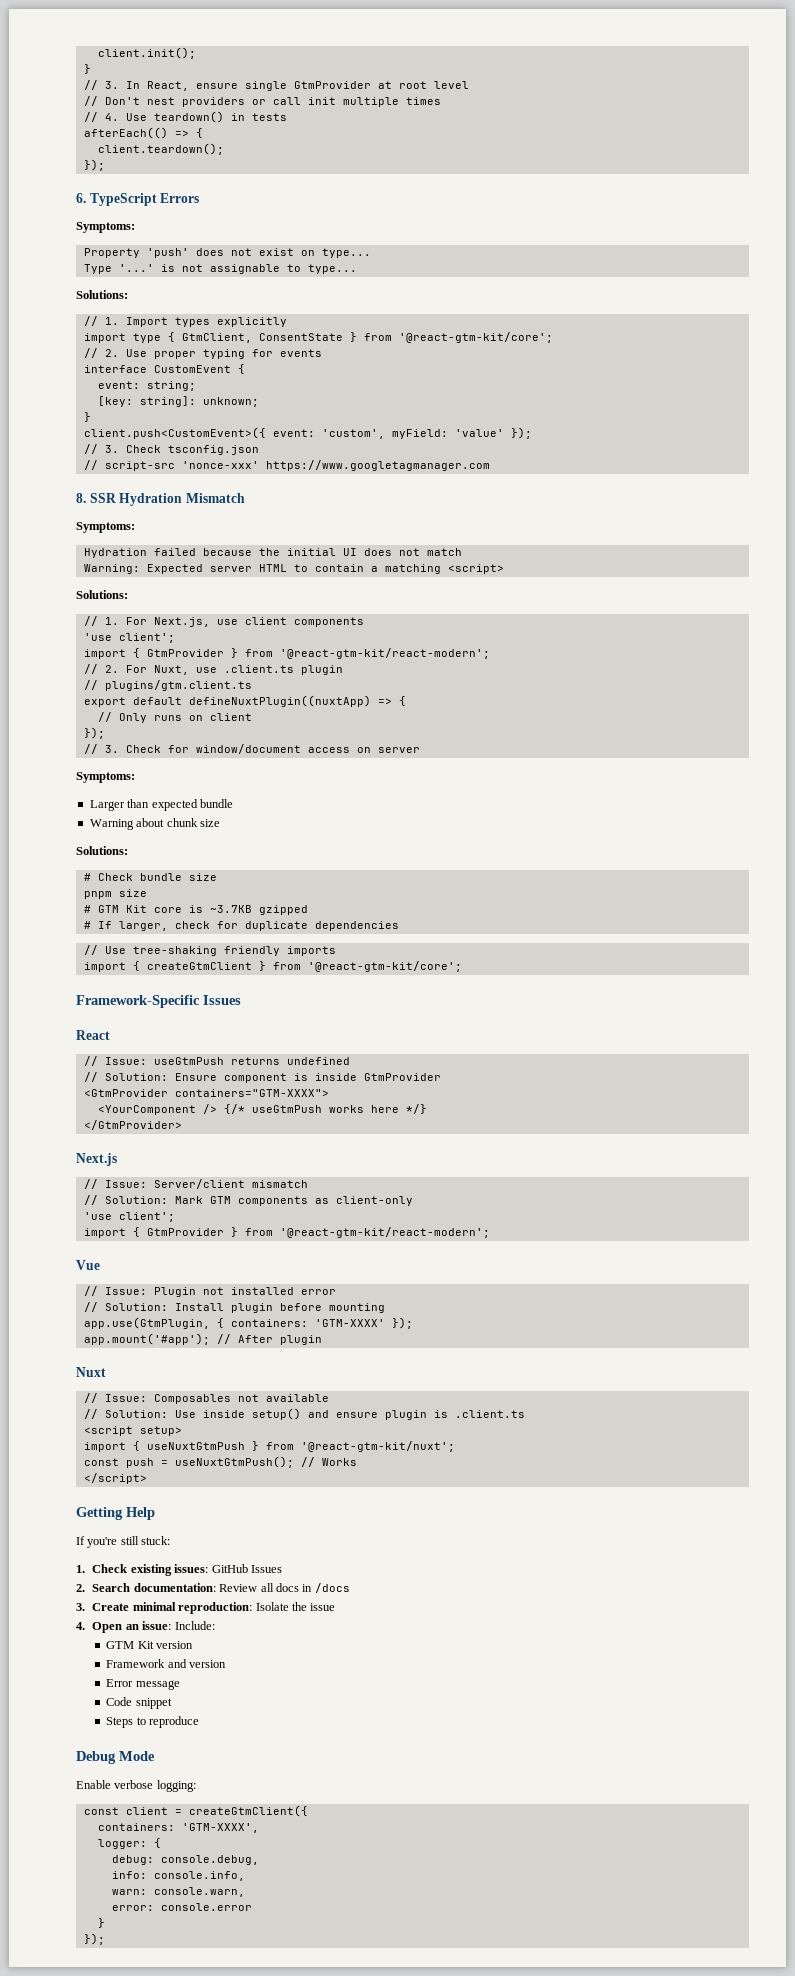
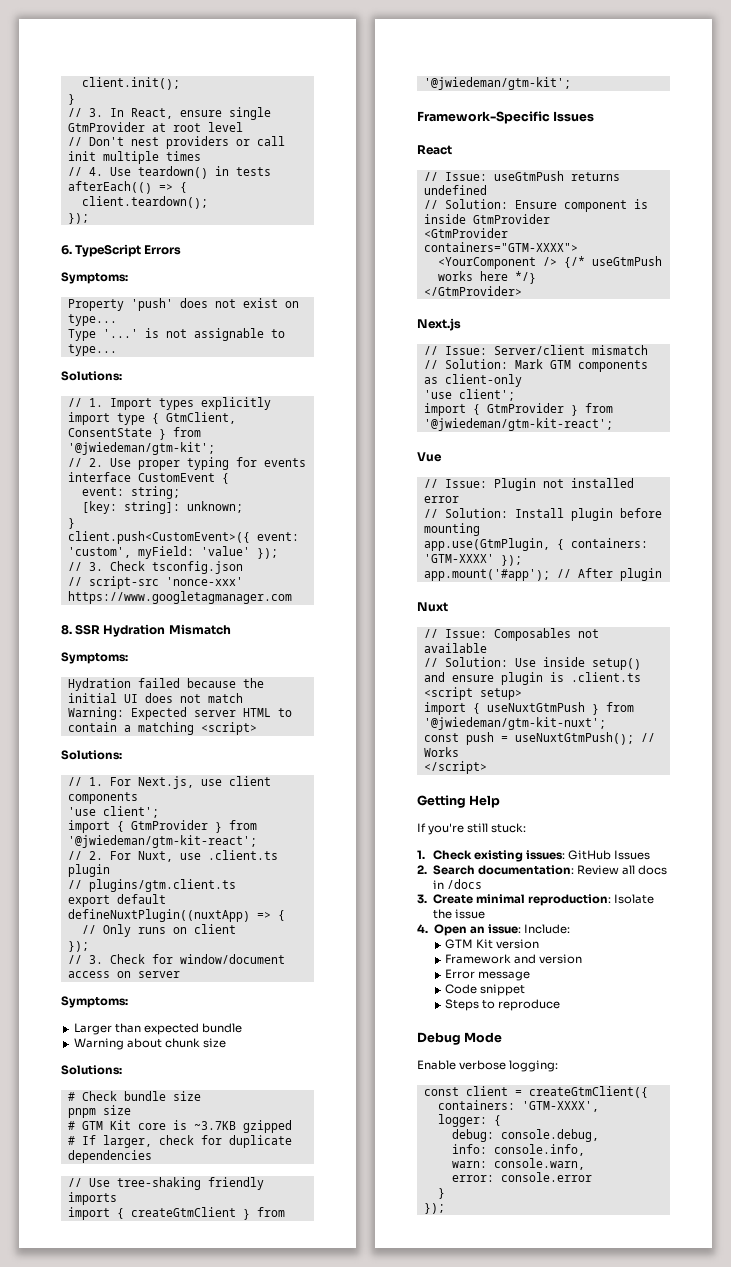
- import type { GtmClient, ConsentState } from '@react-gtm-kit/core';
+ import type { GtmClient, ConsentState } from '@jwiedeman/gtm-kit';
  // 1. For Next.js, use client components
  'use client';
- import { GtmProvider } from '@react-gtm-kit/react-modern';
+ import { GtmProvider } from '@jwiedeman/gtm-kit-react';
- import { createGtmClient } from '@react-gtm-kit/core';
+ import { createGtmClient } from '@jwiedeman/gtm-kit';
  // Solution: Mark GTM components as client-only
  'use client';
- import { GtmProvider } from '@react-gtm-kit/react-modern';
+ import { GtmProvider } from '@jwiedeman/gtm-kit-react';
- import { useNuxtGtmPush } from '@react-gtm-kit/nuxt';
+ import { useNuxtGtmPush } from '@jwiedeman/gtm-kit-nuxt';

